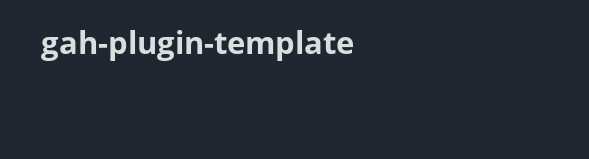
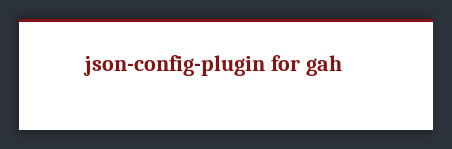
- gah-plugin-template
+ json-config-plugin for gah

